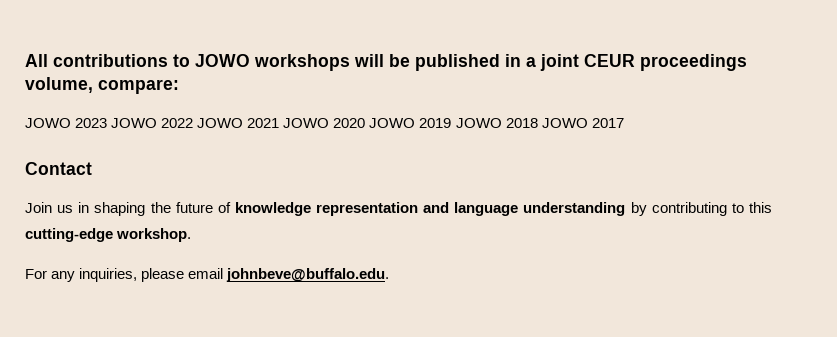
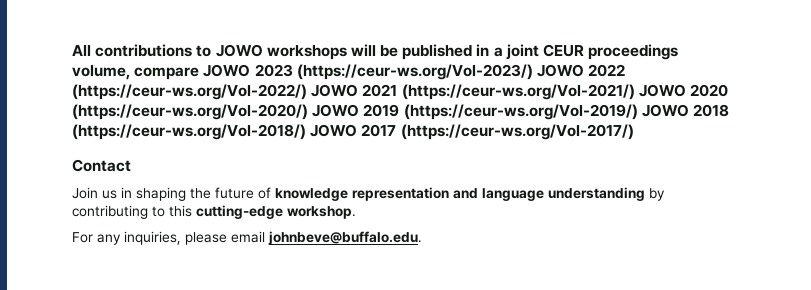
- All contributions to JOWO workshops will be published in a joint CEUR proceedings volume, compare:
- JOWO 2023 JOWO 2022 JOWO 2021 JOWO 2020 JOWO 2019 JOWO 2018 JOWO 2017
+ All contributions to JOWO workshops will be published in a joint CEUR proceedings volume, compare JOWO 2023 (https://ceur-ws.org/Vol-2023/) JOWO 2022 (https://ceur-ws.org/Vol-2022/) JOWO 2021 (https://ceur-ws.org/Vol-2021/) JOWO 2020 (https://ceur-ws.org/Vol-2020/) JOWO 2019 (https://ceur-ws.org/Vol-2019/) JOWO 2018 (https://ceur-ws.org/Vol-2018/) JOWO 2017 (https://ceur-ws.org/Vol-2017/)

